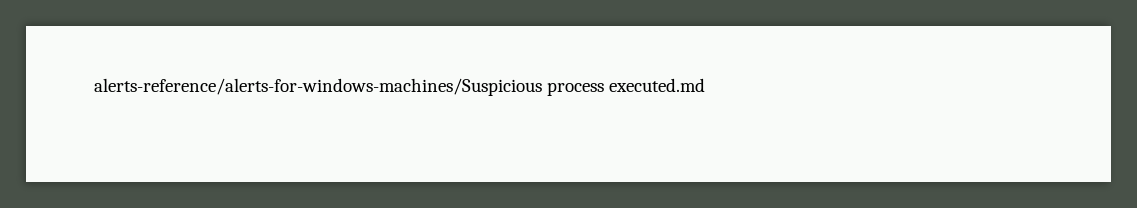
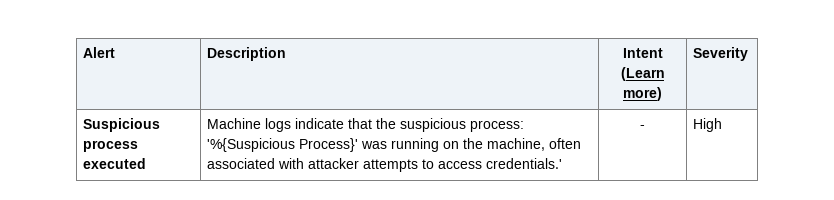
- alerts-reference/alerts-for-windows-machines/Suspicious process executed.md
+ Alert | Description | Intent (Learn more) | Severity
+ Suspicious process executed | Machine logs indicate that the suspicious process: '%{Suspicious Process}' was running on the machine, often associated with attacker attempts to access credentials.' | - | High

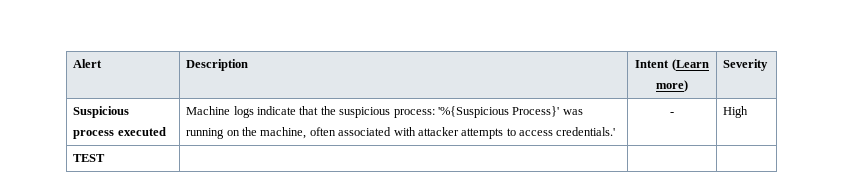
+ TEST | | |

